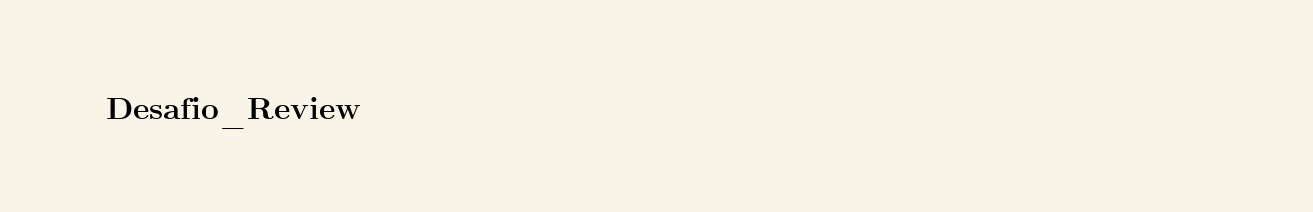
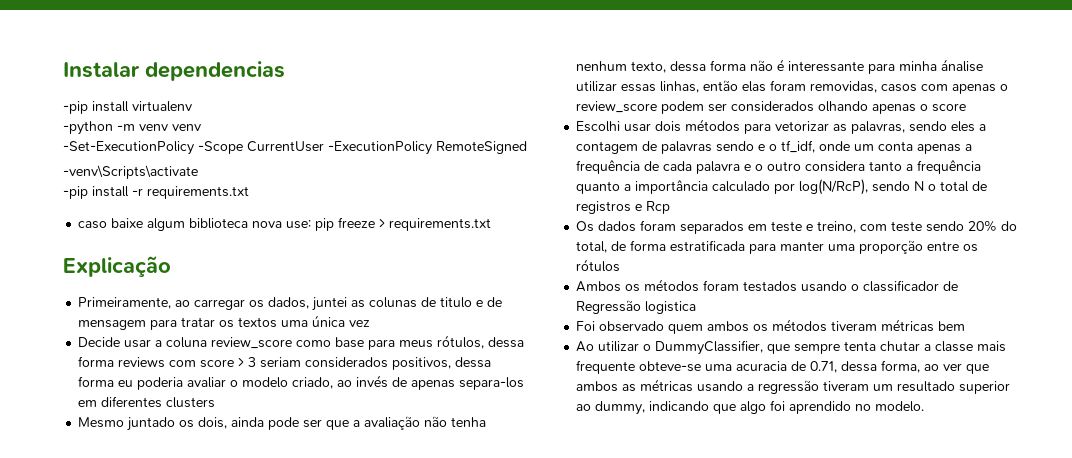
- Desafio_Review
+ Instalar dependencias
+ -pip install virtualenv
+ -python -m venv venv
+ -Set-ExecutionPolicy -Scope CurrentUser -ExecutionPolicy RemoteSigned
+ -venv\Scripts\activate
+ -pip install -r requirements.txt
+ caso baixe algum biblioteca nova use: pip freeze > requirements.txt
+ Explicação
+ Primeiramente, ao carregar os dados, juntei as colunas de titulo e de mensagem para tratar os textos uma única vez
+ Decide usar a coluna review_score como base para meus rótulos, dessa forma reviews com score > 3 seriam considerados positivos, dessa forma eu poderia avaliar o modelo criado, ao invés de apenas separa-los em diferentes clusters
+ Mesmo juntado os dois, ainda pode ser que a avaliação não tenha nenhum texto, dessa forma não é interessante para minha ánalise utilizar essas linhas, então elas foram removidas, casos com apenas o review_score podem ser considerados olhando apenas o score
+ Escolhi usar dois métodos para vetorizar as palavras, sendo eles a contagem de palavras sendo e o tf_idf, onde um conta apenas a frequência de cada palavra e o outro considera tanto a frequência quanto a importância calculado por log(N/RcP), sendo N o total de registros e Rcp
+ Os dados foram separados em teste e treino, com teste sendo 20% do total, de forma estratificada para manter uma proporção entre os rótulos
+ Ambos os métodos foram testados usando o classificador de Regressão logistica
+ Foi observado quem ambos os métodos tiveram métricas bem
+ Ao utilizar o DummyClassifier, que sempre tenta chutar a classe mais frequente obteve-se uma acuracia de 0.71, dessa forma, ao ver que ambos as métricas usando a regressão tiveram um resultado superior ao dummy, indicando que algo foi aprendido no modelo.

